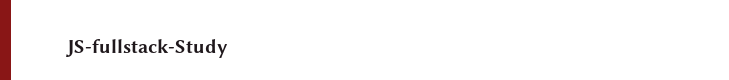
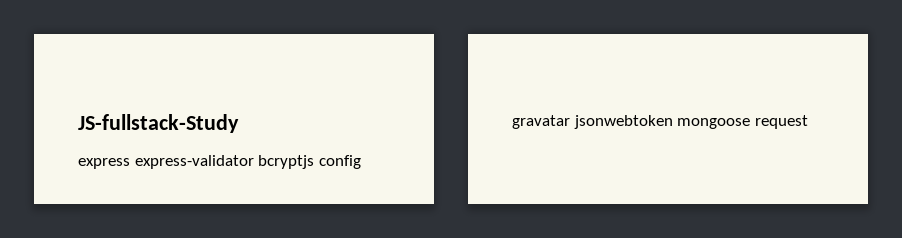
+ express express-validator bcryptjs config gravatar jsonwebtoken mongoose request

